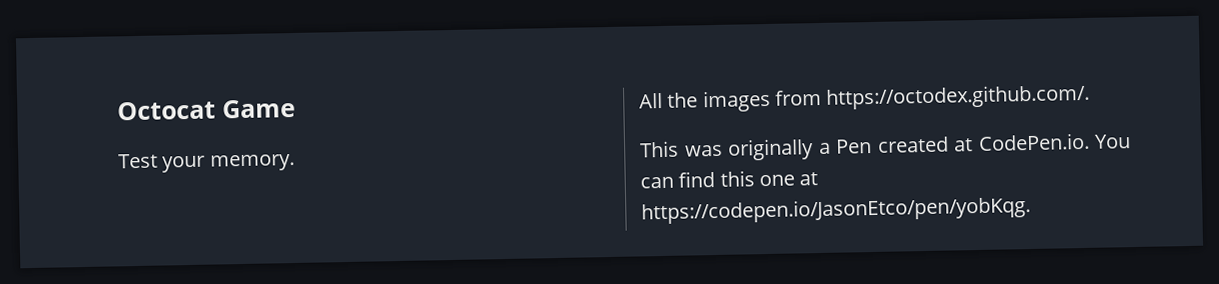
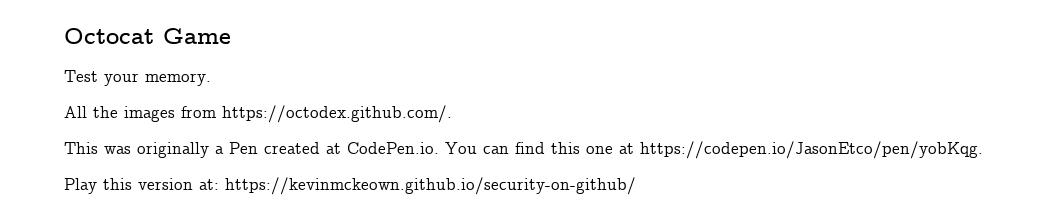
+ Play this version at: https://kevinmckeown.github.io/security-on-github/

